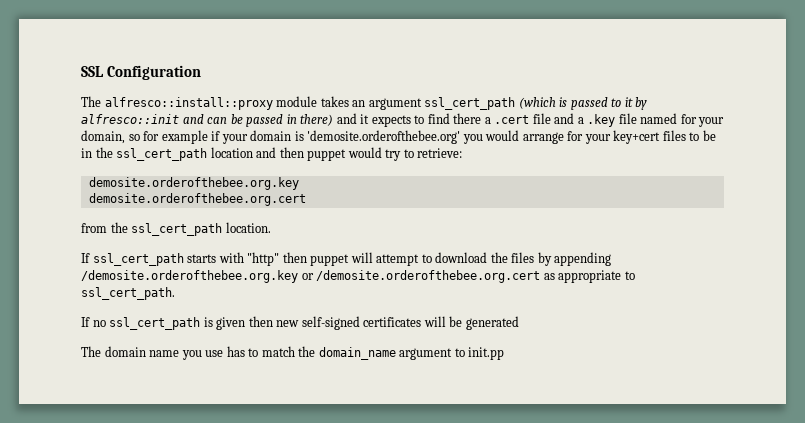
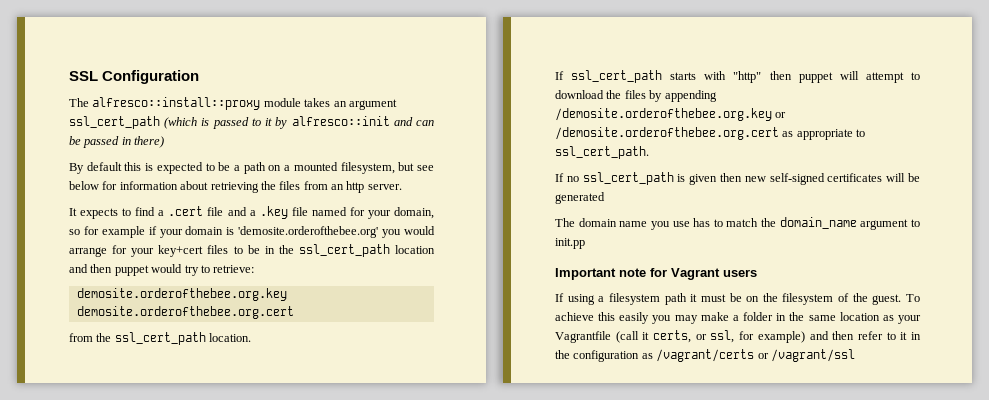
- The alfresco::install::proxy module takes an argument ssl_cert_path (which is passed to it by alfresco::init and can be passed in there) and it expects to find there a .cert file and a .key file named for your domain, so for example if your domain is 'demosite.orderofthebee.org' you would arrange for your key+cert files to be in the ssl_cert_path location and then puppet would try to retrieve:
+ The alfresco::install::proxy module takes an argument ssl_cert_path (which is passed to it by alfresco::init and can be passed in there)
+ By default this is expected to be a path on a mounted filesystem, but see below for information about retrieving the files from an http server.
+ It expects to find a .cert file and a .key file named for your domain, so for example if your domain is 'demosite.orderofthebee.org' you would arrange for your key+cert files to be in the ssl_cert_path location and then puppet would try to retrieve:
+ Important note for Vagrant users
+ If using a filesystem path it must be on the filesystem of the guest. To achieve this easily you may make a folder in the same location as your Vagrantfile (call it certs, or ssl, for example) and then refer to it in the configuration as /vagrant/certs or /vagrant/ssl

